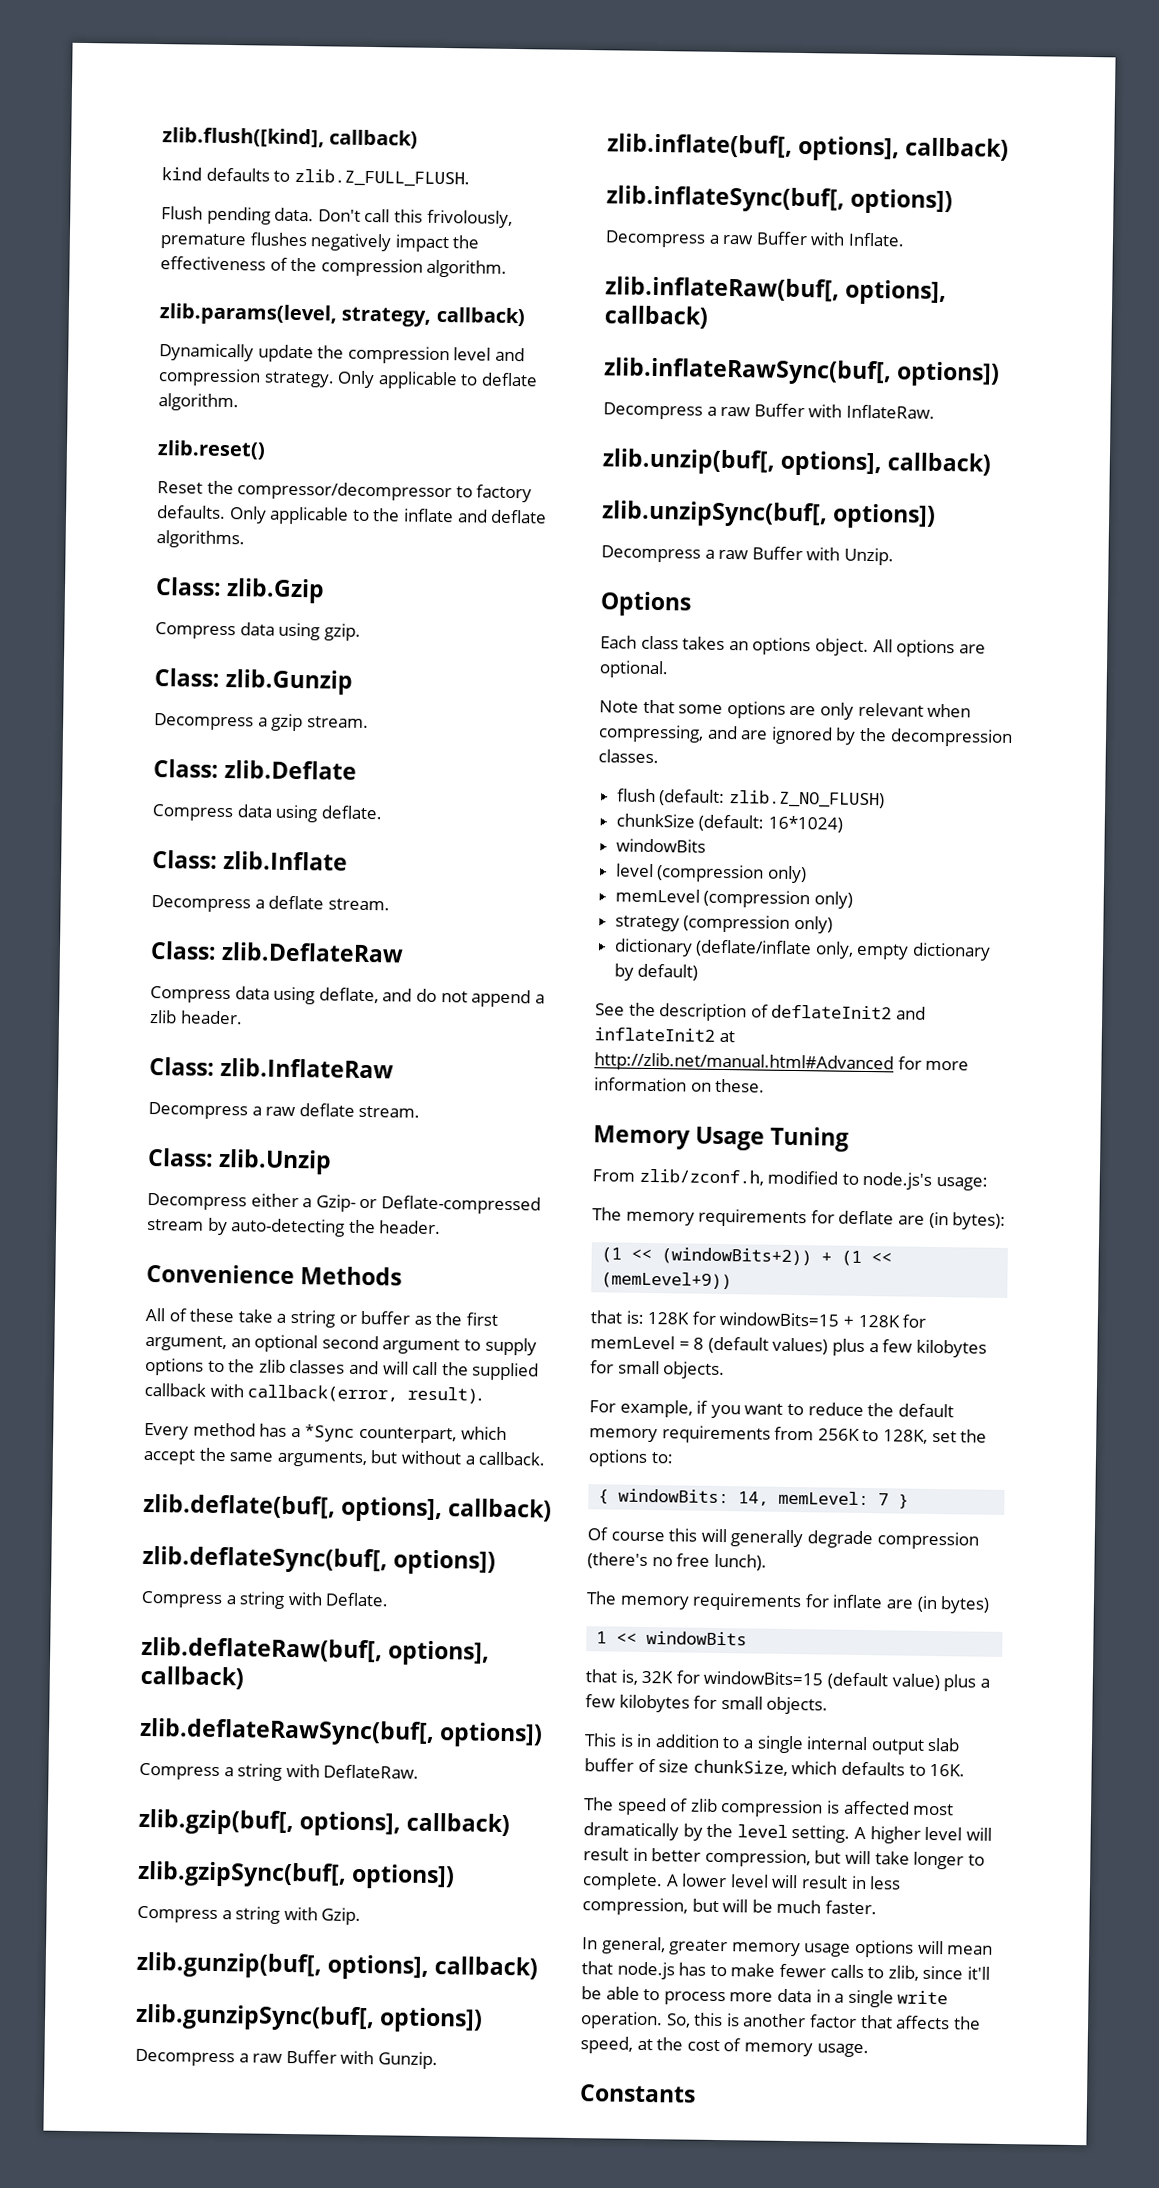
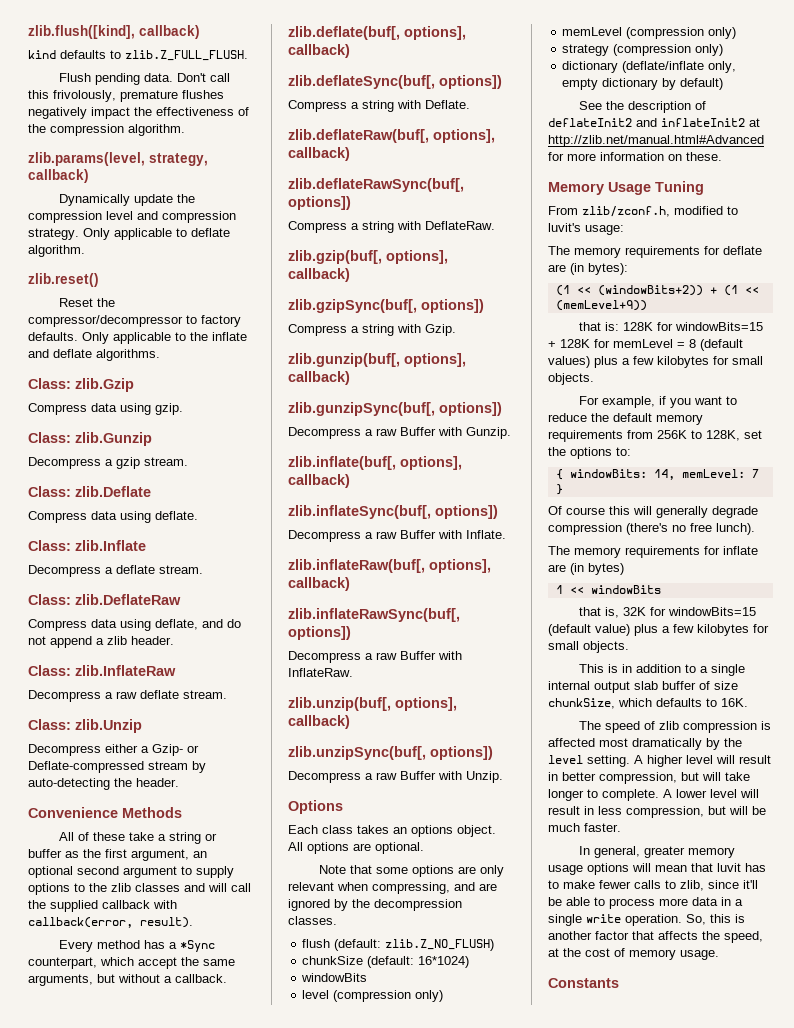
- From zlib/zconf.h, modified to node.js's usage:
+ From zlib/zconf.h, modified to luvit's usage:
- In general, greater memory usage options will mean that node.js has to make fewer calls to zlib, since it'll be able to process more data in a single write operation.
+ In general, greater memory usage options will mean that luvit has to make fewer calls to zlib, since it'll be able to process more data in a single write operation.

